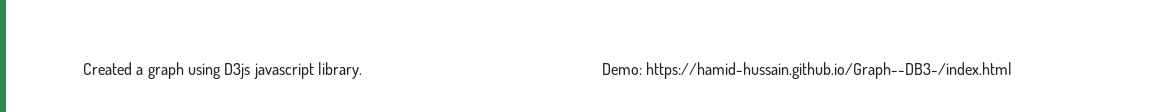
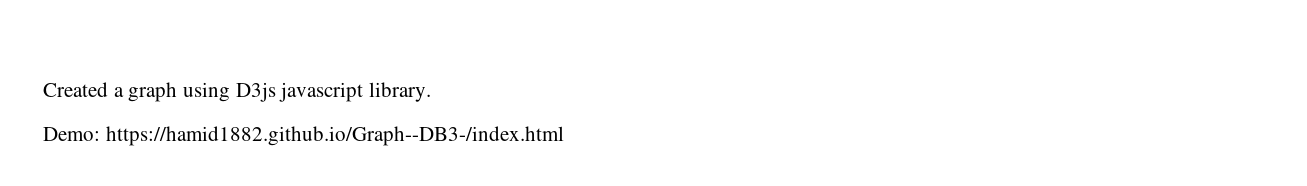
- Demo: https://hamid-hussain.github.io/Graph--DB3-/index.html
+ Demo: https://hamid1882.github.io/Graph--DB3-/index.html

